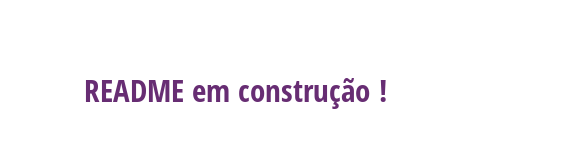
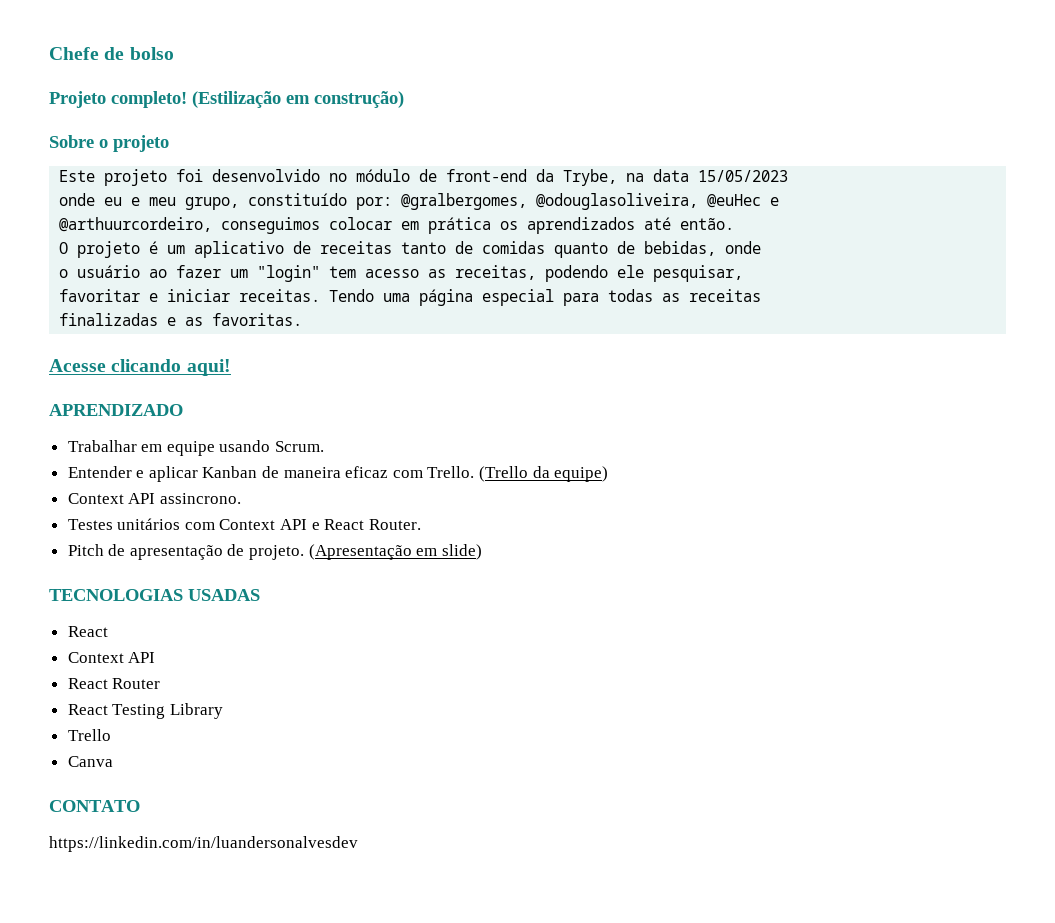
- README em construção !
+ Chefe de bolso
+ Projeto completo! (Estilização em construção)
+ Sobre o projeto
+ Este projeto foi desenvolvido no módulo de front-end da Trybe, na data 15/05/2023
+ onde eu e meu grupo, constituído por: @gralbergomes, @odouglasoliveira, @euHec e
+ @arthuurcordeiro, conseguimos colocar em prática os aprendizados até então.
+ O projeto é um aplicativo de receitas tanto de comidas quanto de bebidas, onde
+ o usuário ao fazer um "login" tem acesso as receitas, podendo ele pesquisar,
+ favoritar e iniciar receitas. Tendo uma página especial para todas as receitas
+ finalizadas e as favoritas.
+ Acesse clicando aqui!
+ APRENDIZADO
+ Trabalhar em equipe usando Scrum.
+ Entender e aplicar Kanban de maneira eficaz com Trello. (Trello da equipe)
+ Context API assincrono.
+ Testes unitários com Context API e React Router.
+ Pitch de apresentação de projeto. (Apresentação em slide)
+ TECNOLOGIAS USADAS
+ React
+ Context API
+ React Router
+ React Testing Library
+ Trello
+ Canva
+ CONTATO
+ https://linkedin.com/in/luandersonalvesdev

